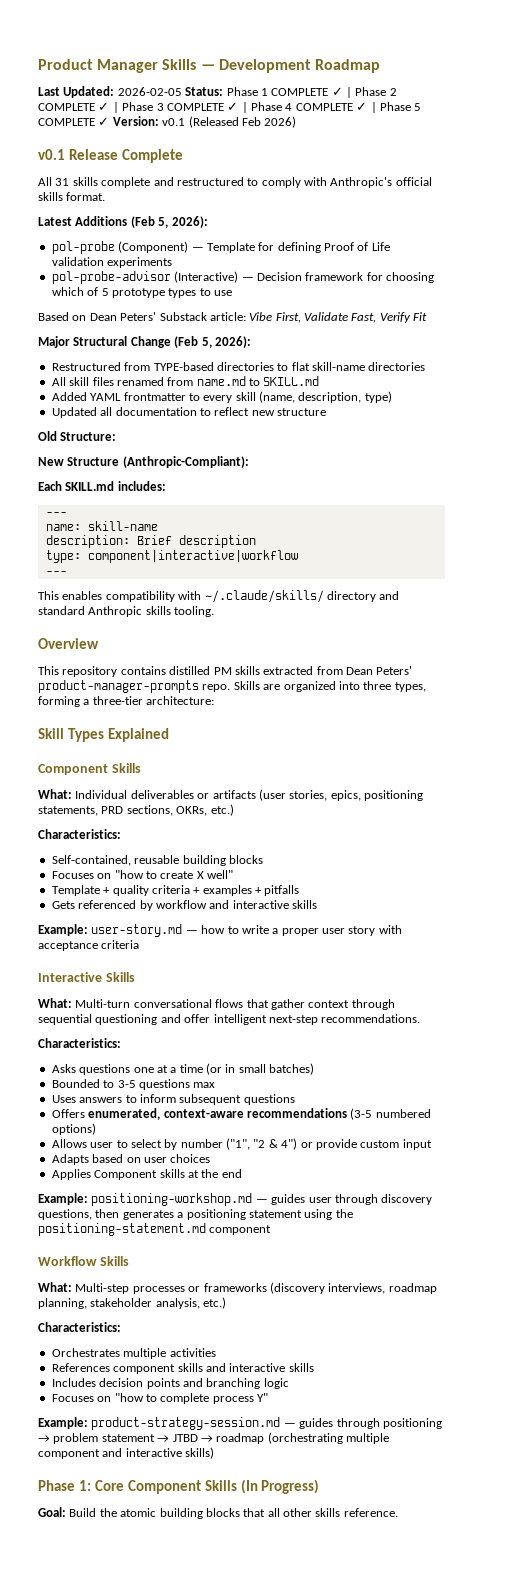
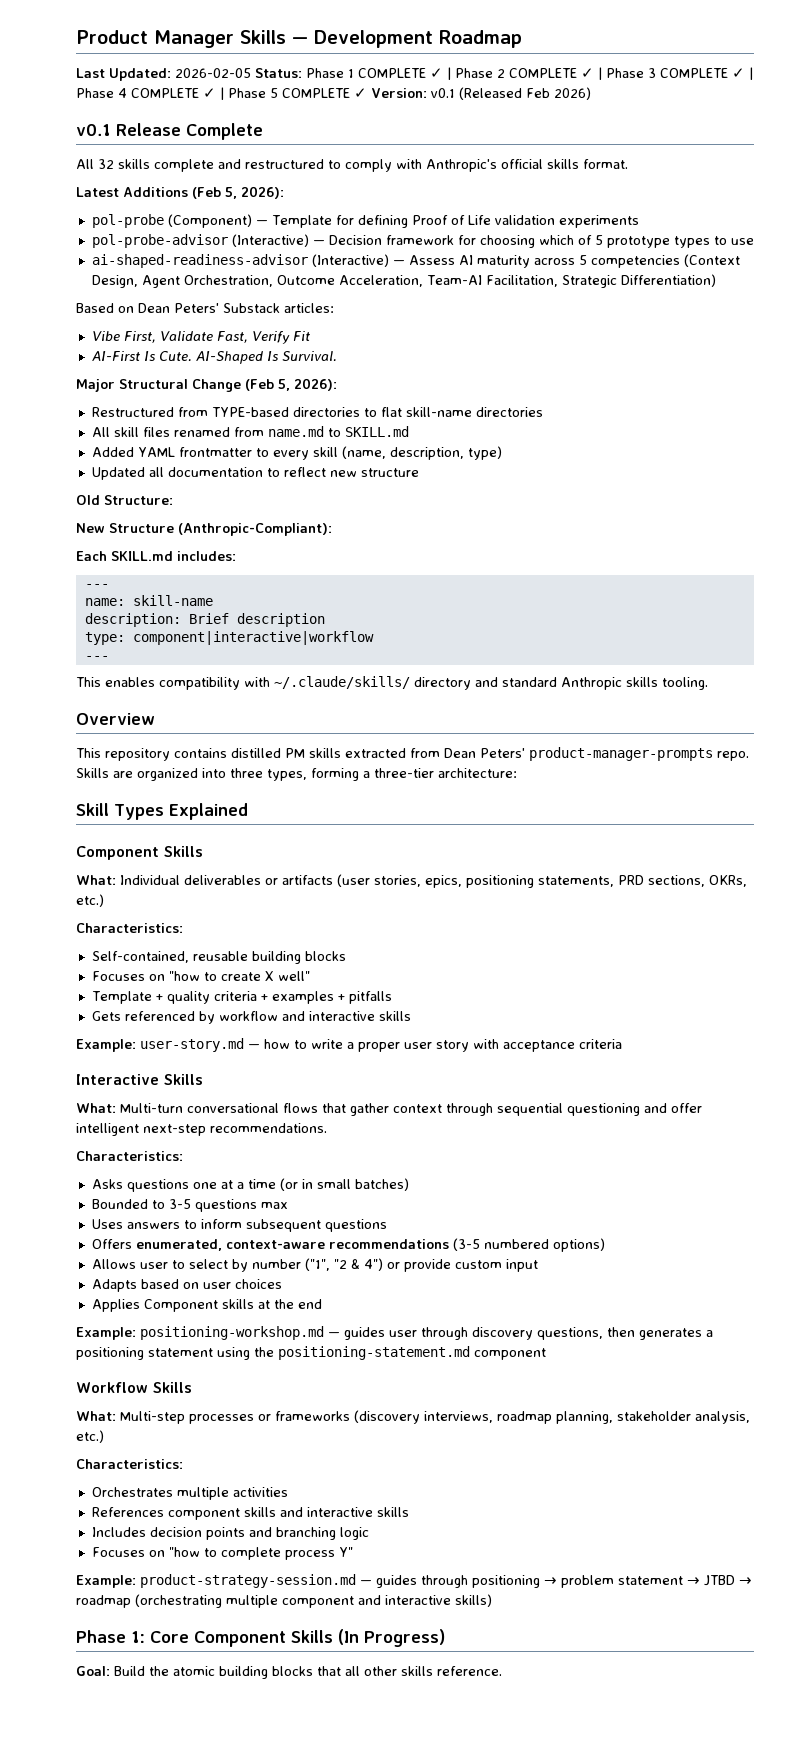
- All 31 skills complete and restructured to comply with Anthropic's official skills format.
+ All 32 skills complete and restructured to comply with Anthropic's official skills format.
+ ai-shaped-readiness-advisor (Interactive) — Assess AI maturity across 5 competencies (Context Design, Agent Orchestration, Outcome Acceleration, Team-AI Facilitation, Strategic Differentiation)
- Based on Dean Peters' Substack article: Vibe First, Validate Fast, Verify Fit
+ Based on Dean Peters' Substack articles:
+ Vibe First, Validate Fast, Verify Fit
+ AI-First Is Cute. AI-Shaped Is Survival.

